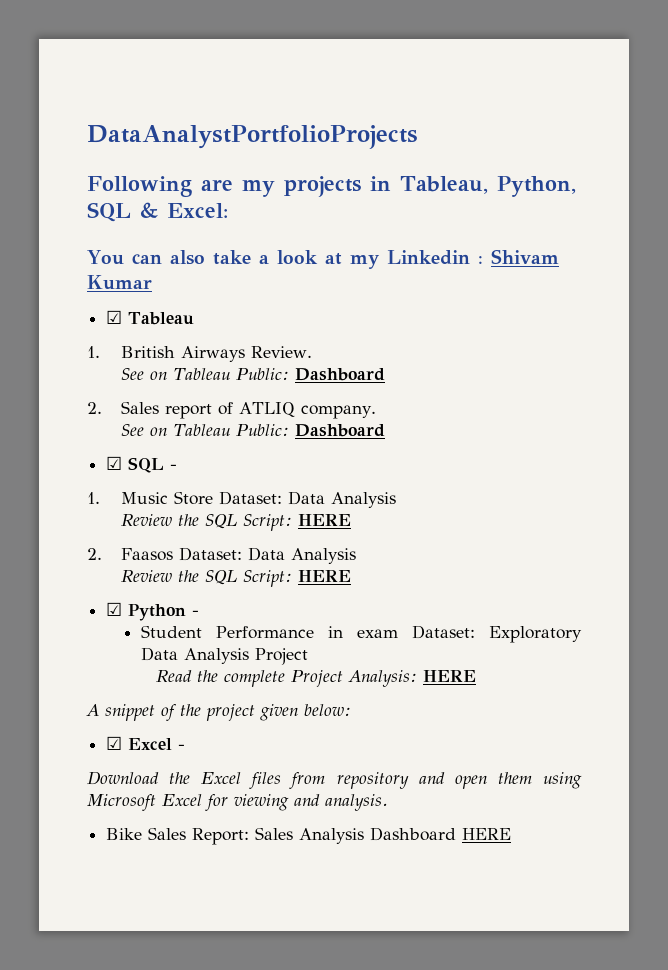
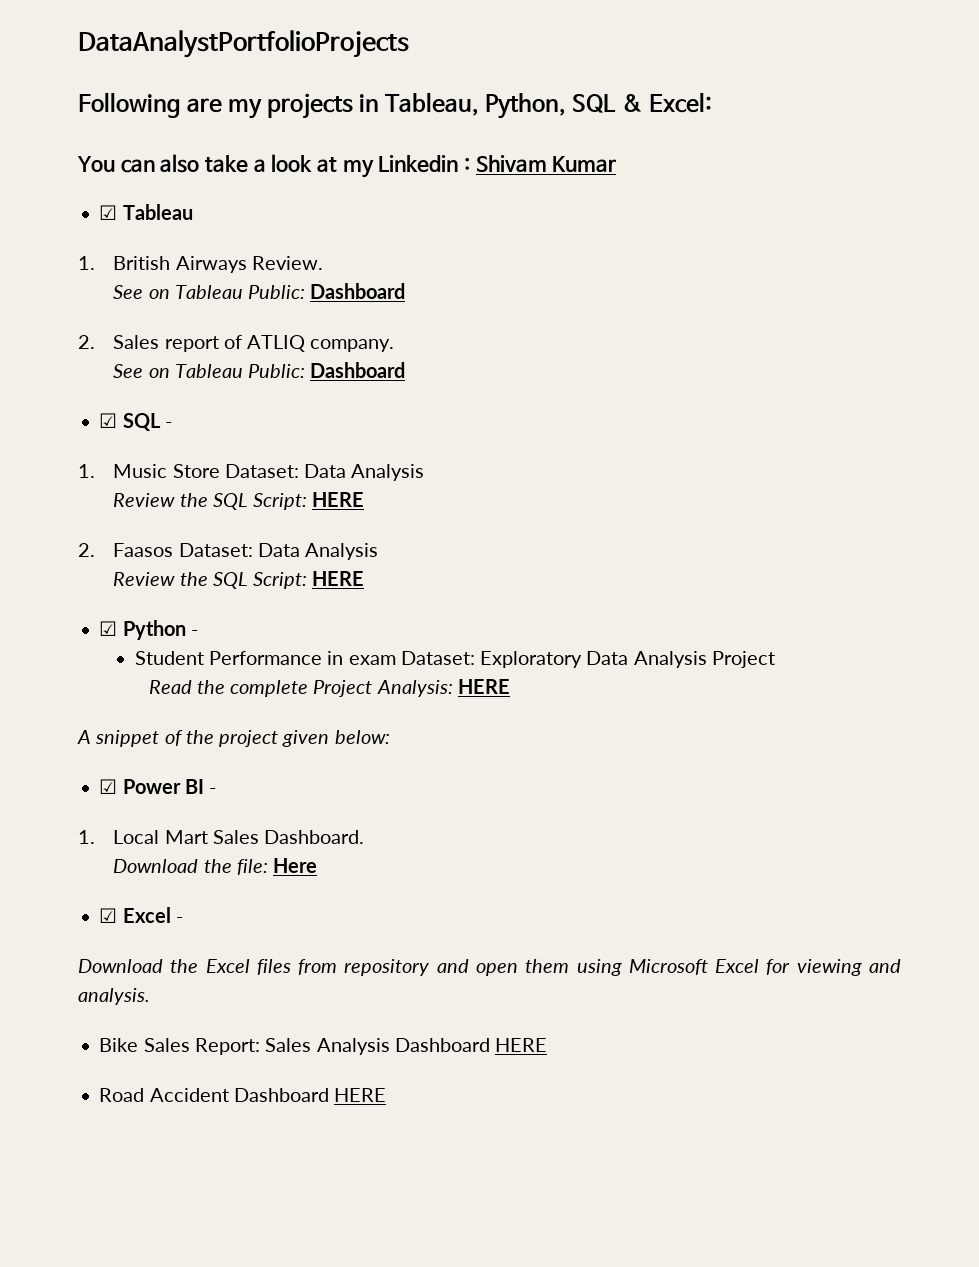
+ ☑ Power BI -
+ 1. Local Mart Sales Dashboard.
+ Download the file: Here
+ Road Accident Dashboard HERE

